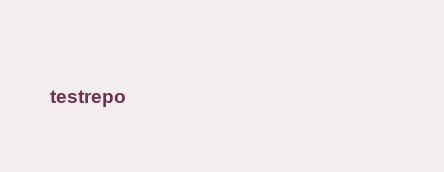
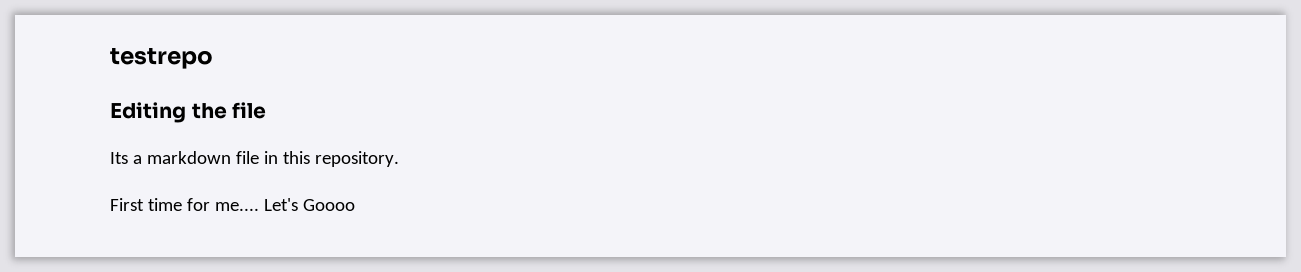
+ Editing the file
+ Its a markdown file in this repository.
+ First time for me.... Let's Goooo

